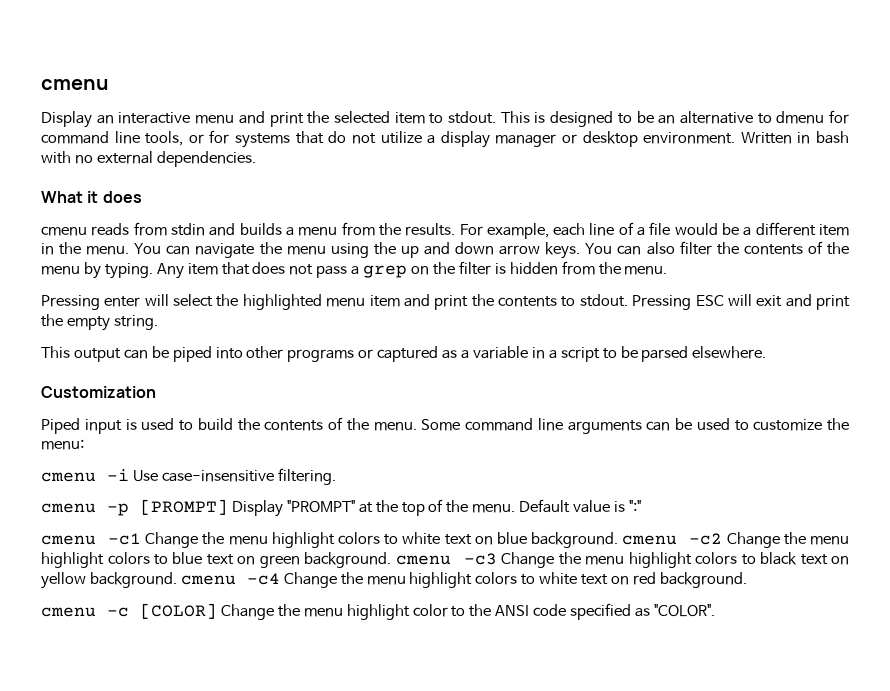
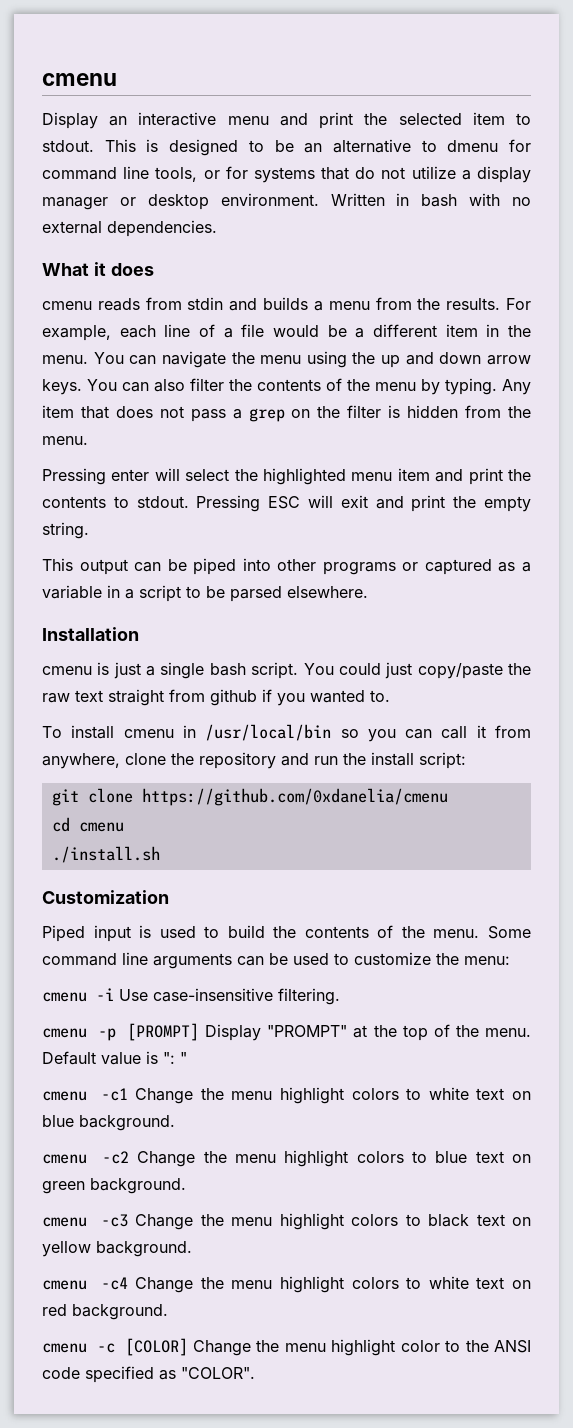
+ Installation
+ cmenu is just a single bash script. You could just copy/paste the raw text straight from github if you wanted to.
+ To install cmenu in /usr/local/bin so you can call it from anywhere, clone the repository and run the install script:
+ git clone https://github.com/0xdanelia/cmenu
+ cd cmenu
+ ./install.sh
- Default value is ":"
+ Default value is ": "
- cmenu -c1 Change the menu highlight colors to white text on blue background. cmenu -c2 Change the menu highlight colors to blue text on green background. cmenu -c3 Change the menu highlight colors to black text on yellow background. cmenu -c4 Change the menu highlight colors to white text on red background.
+ cmenu -c1 Change the menu highlight colors to white text on blue background.
+ cmenu -c2 Change the menu highlight colors to blue text on green background.
+ cmenu -c3 Change the menu highlight colors to black text on yellow background.
+ cmenu -c4 Change the menu highlight colors to white text on red background.

